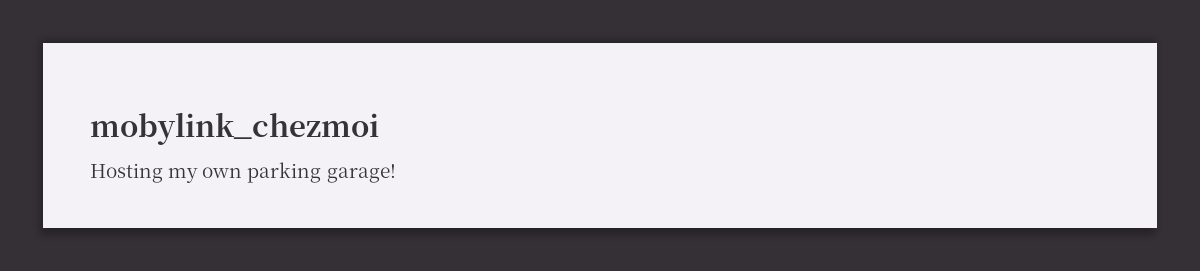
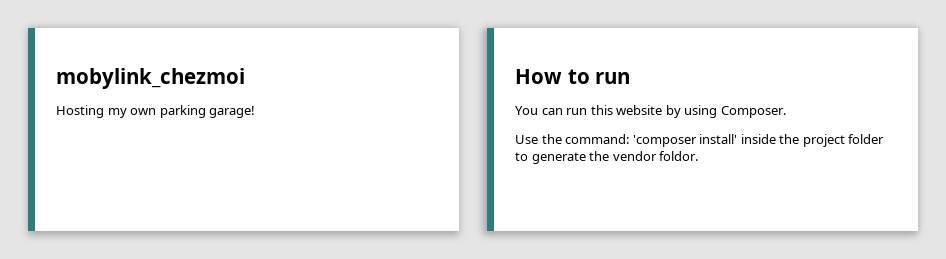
+ How to run
+ You can run this website by using Composer.
+ Use the command: 'composer install' inside the project folder to generate the vendor foldor.

